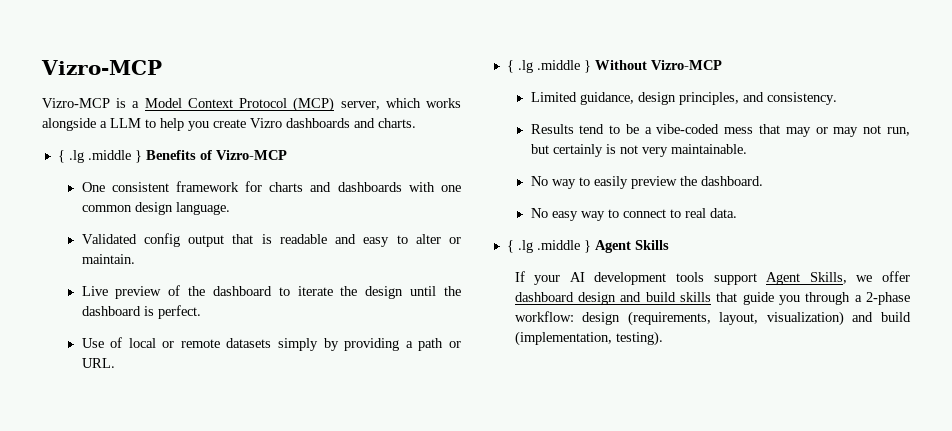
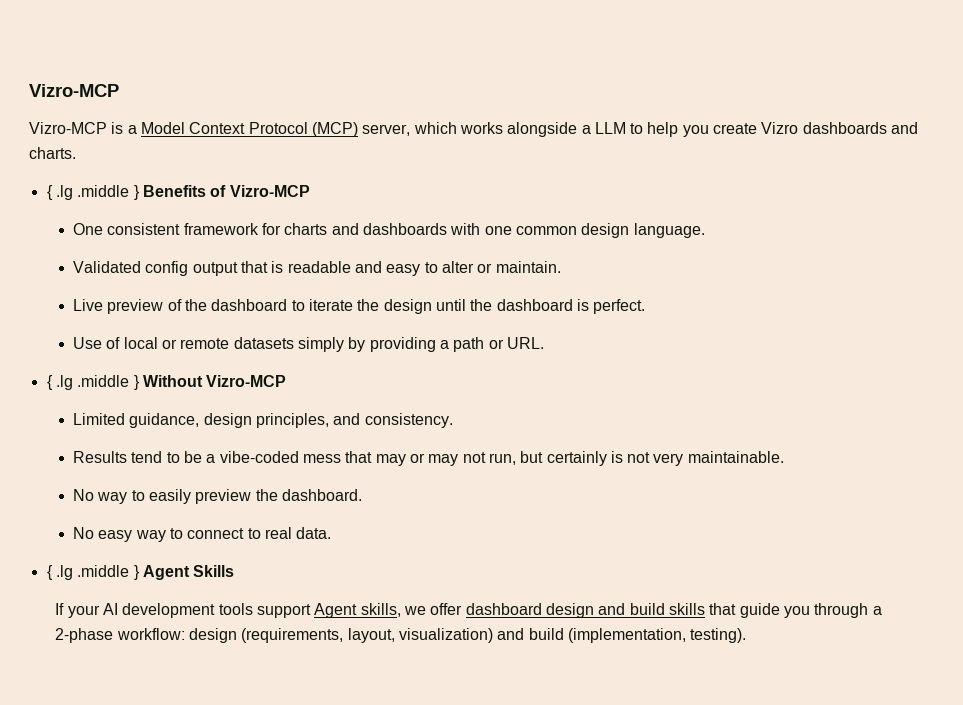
- If your AI development tools support Agent Skills, we offer dashboard design and build skills that guide you through a 2-phase workflow: design (requirements, layout, visualization) and build (implementation, testing).
+ If your AI development tools support Agent skills, we offer dashboard design and build skills that guide you through a 2-phase workflow: design (requirements, layout, visualization) and build (implementation, testing).

